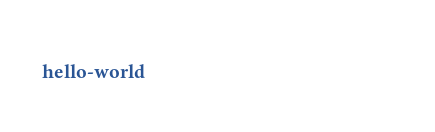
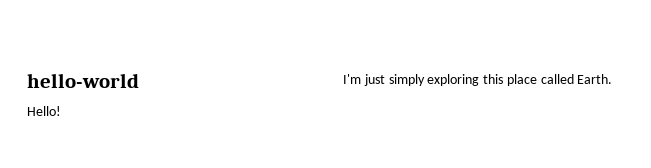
+ Hello!
+ I'm just simply exploring this place called Earth.

